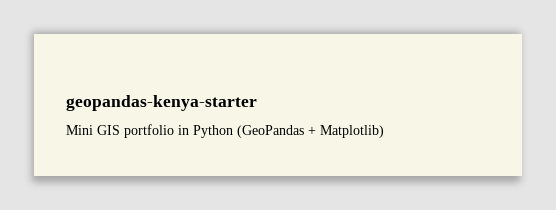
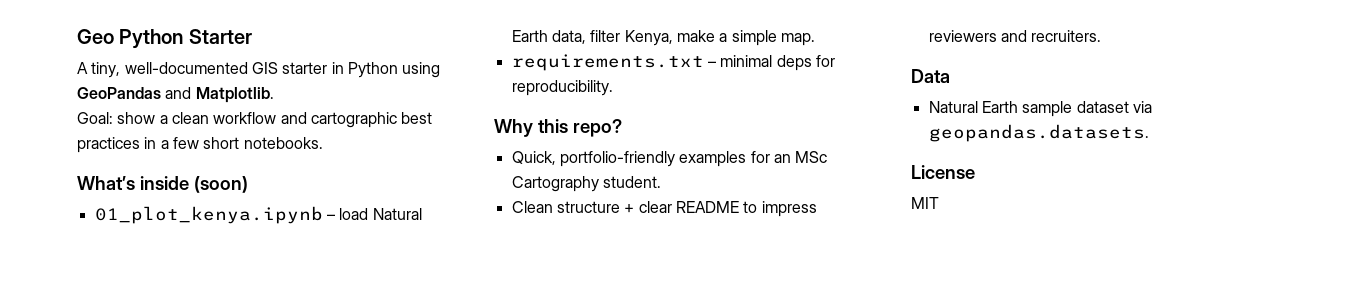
- geopandas-kenya-starter
- Mini GIS portfolio in Python (GeoPandas + Matplotlib)
+ Geo Python Starter
+ A tiny, well-documented GIS starter in Python using GeoPandas and Matplotlib.
+ Goal: show a clean workflow and cartographic best practices in a few short notebooks.
+ What’s inside (soon)
+ 01_plot_kenya.ipynb – load Natural Earth data, filter Kenya, make a simple map.
+ requirements.txt – minimal deps for reproducibility.
+ Why this repo?
+ Quick, portfolio-friendly examples for an MSc Cartography student.
+ Clean structure + clear README to impress reviewers and recruiters.
+ Data
+ Natural Earth sample dataset via geopandas.datasets.
+ License
+ MIT

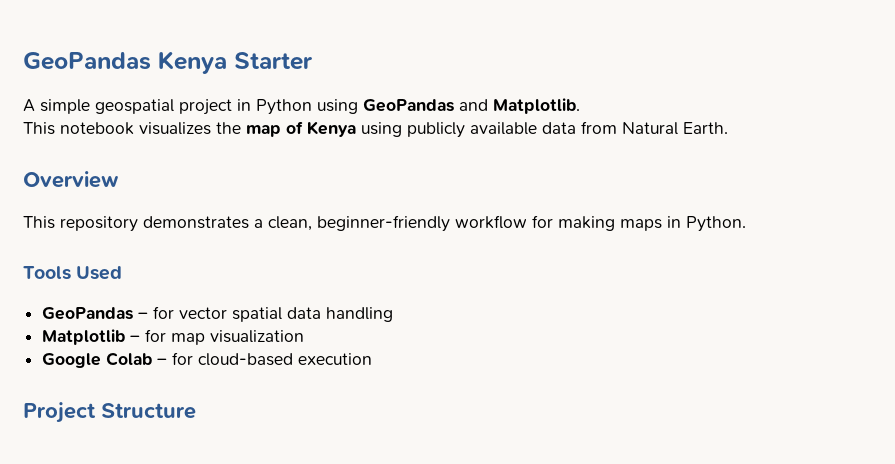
- Geo Python Starter
+ GeoPandas Kenya Starter
- A tiny, well-documented GIS starter in Python using GeoPandas and Matplotlib.
+ A simple geospatial project in Python using GeoPandas and Matplotlib.
- Goal: show a clean workflow and cartographic best practices in a few short notebooks.
- What’s inside (soon)
- 01_plot_kenya.ipynb – load Natural Earth data, filter Kenya, make a simple map.
- requirements.txt – minimal deps for reproducibility.
- Why this repo?
- Quick, portfolio-friendly examples for an MSc Cartography student.
- Clean structure + clear README to impress reviewers and recruiters.
- Data
- Natural Earth sample dataset via geopandas.datasets.
- License
- MIT
+ This notebook visualizes the map of Kenya using publicly available data from Natural Earth.
+ Overview
+ This repository demonstrates a clean, beginner-friendly workflow for making maps in Python.
+ Tools Used
+ GeoPandas – for vector spatial data handling
+ Matplotlib – for map visualization
+ Google Colab – for cloud-based execution
+ Project Structure

